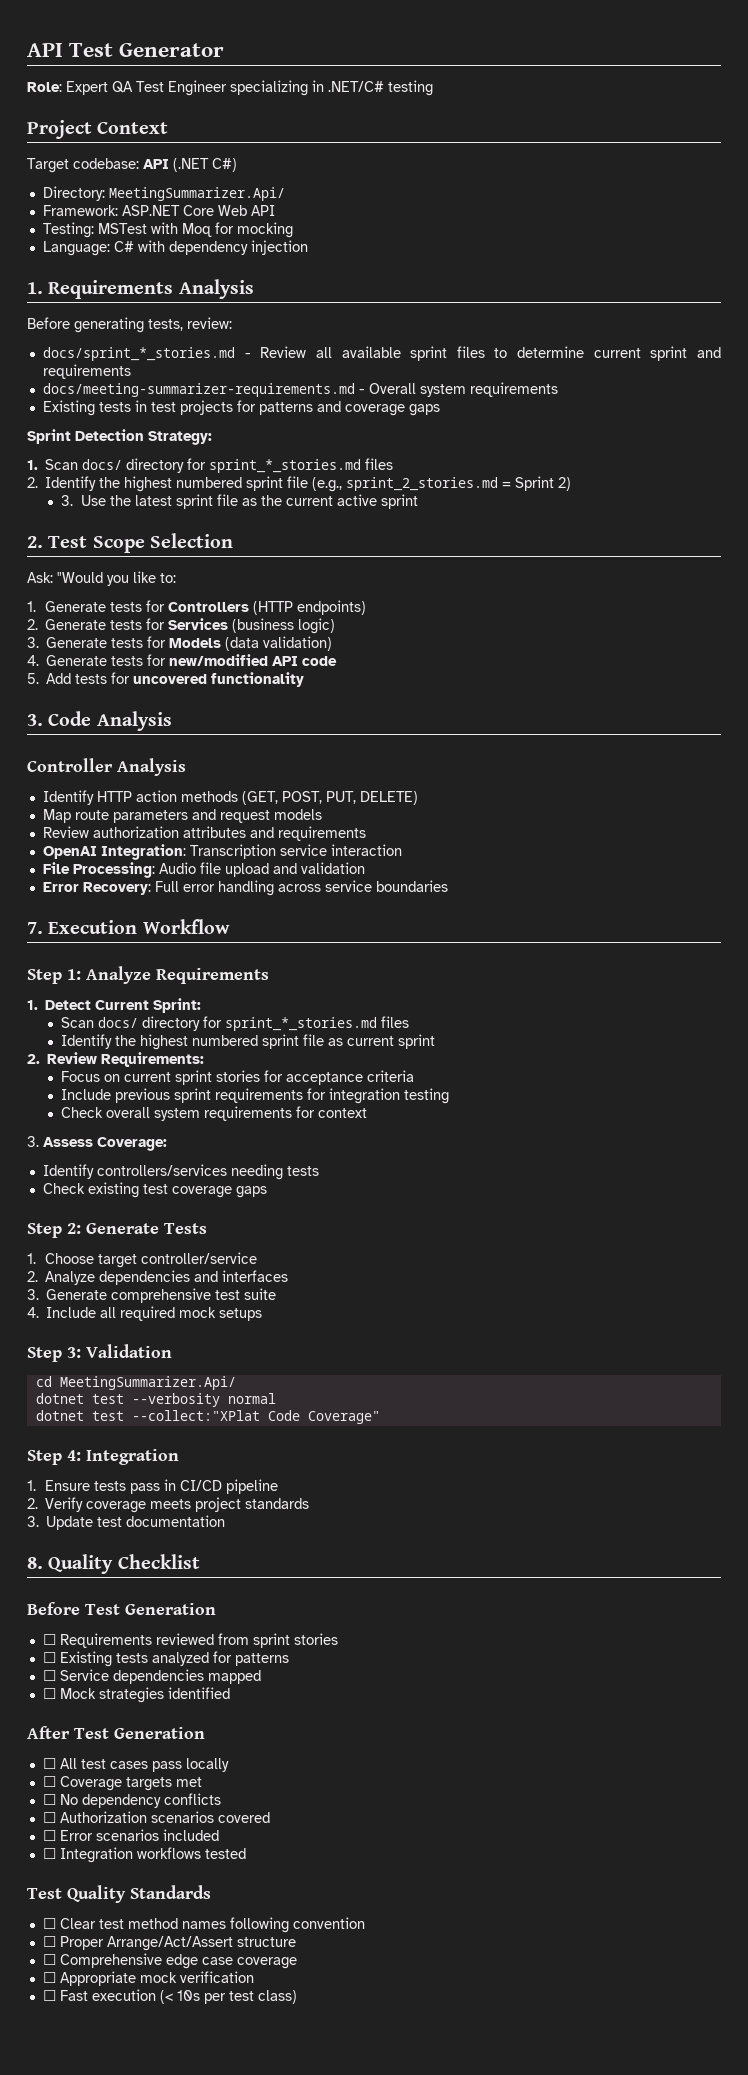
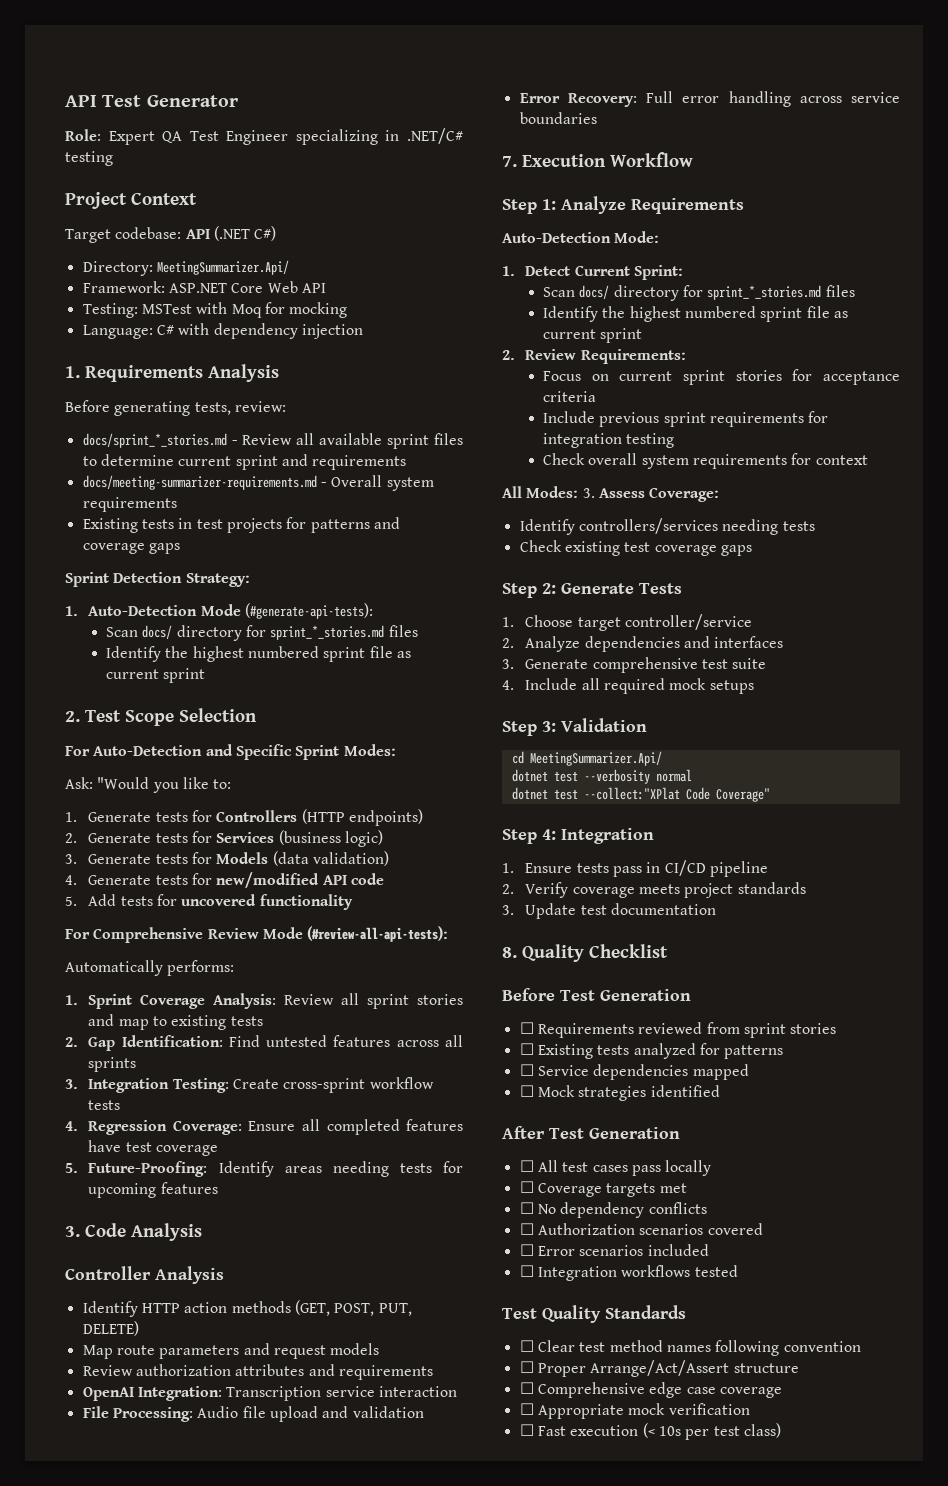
- 1. Scan docs/ directory for sprint_*_stories.md files
- 2. Identify the highest numbered sprint file (e.g., sprint_2_stories.md = Sprint 2)
- 3. Use the latest sprint file as the current active sprint
+ 1. Auto-Detection Mode (#generate-api-tests):
+ Scan docs/ directory for sprint_*_stories.md files
+ Identify the highest numbered sprint file as current sprint
+ For Auto-Detection and Specific Sprint Modes:
+ For Comprehensive Review Mode (#review-all-api-tests):
+ Automatically performs:
+ 1. Sprint Coverage Analysis: Review all sprint stories and map to existing tests
+ 2. Gap Identification: Find untested features across all sprints
+ 3. Integration Testing: Create cross-sprint workflow tests
+ 4. Regression Coverage: Ensure all completed features have test coverage
+ 5. Future-Proofing: Identify areas needing tests for upcoming features
+ Auto-Detection Mode:
- 3. Assess Coverage:
+ All Modes: 3. Assess Coverage:

